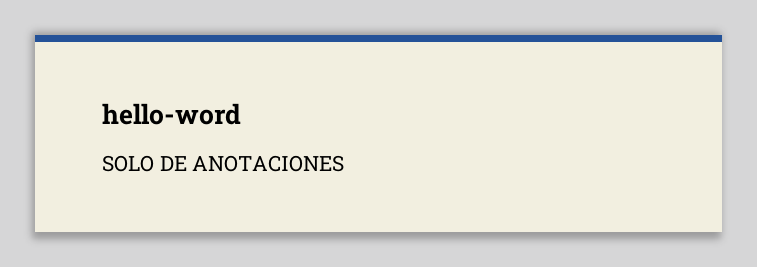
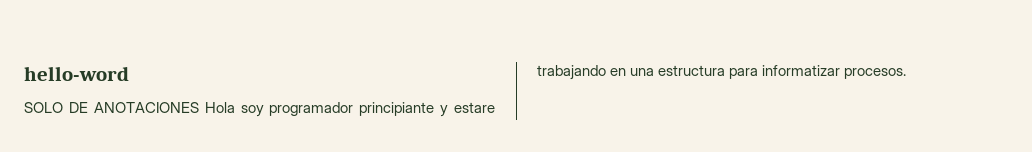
- SOLO DE ANOTACIONES
+ SOLO DE ANOTACIONES Hola soy programador principiante y estare trabajando en una estructura para informatizar procesos.

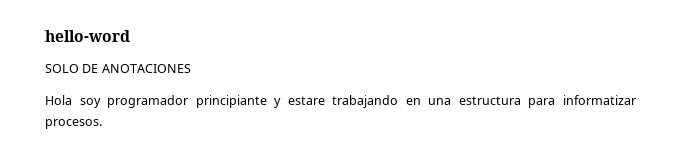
- SOLO DE ANOTACIONES Hola soy programador principiante y estare trabajando en una estructura para informatizar procesos.
+ SOLO DE ANOTACIONES
+ Hola soy programador principiante y estare trabajando en una estructura para informatizar procesos.

